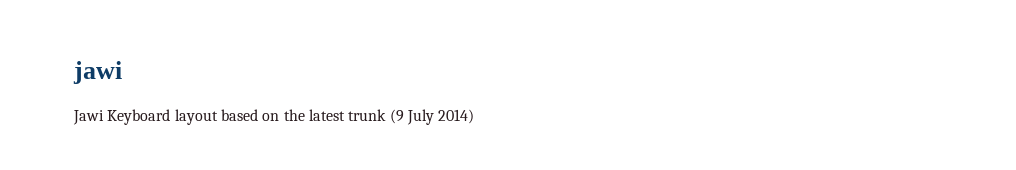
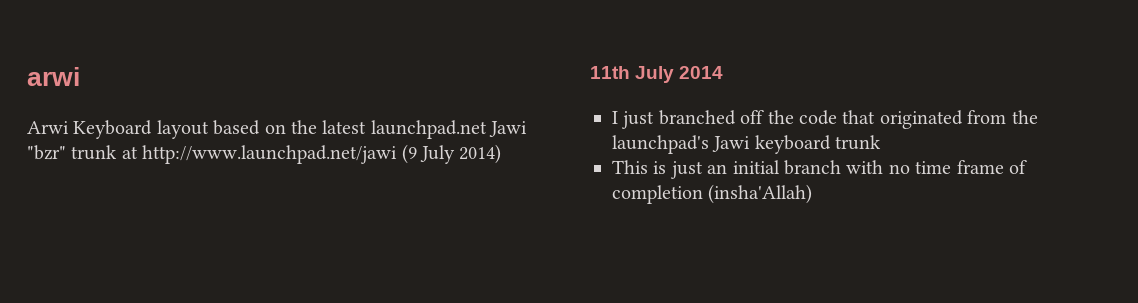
- jawi
- Jawi Keyboard layout based on the latest trunk (9 July 2014)
+ arwi
+ Arwi Keyboard layout based on the latest launchpad.net Jawi "bzr" trunk at http://www.launchpad.net/jawi (9 July 2014)
+ 11th July 2014
+ I just branched off the code that originated from the launchpad's Jawi keyboard trunk
+ This is just an initial branch with no time frame of completion (insha'Allah)

